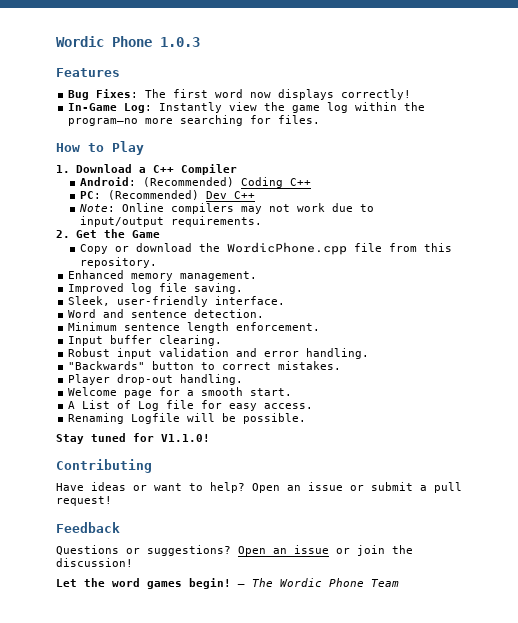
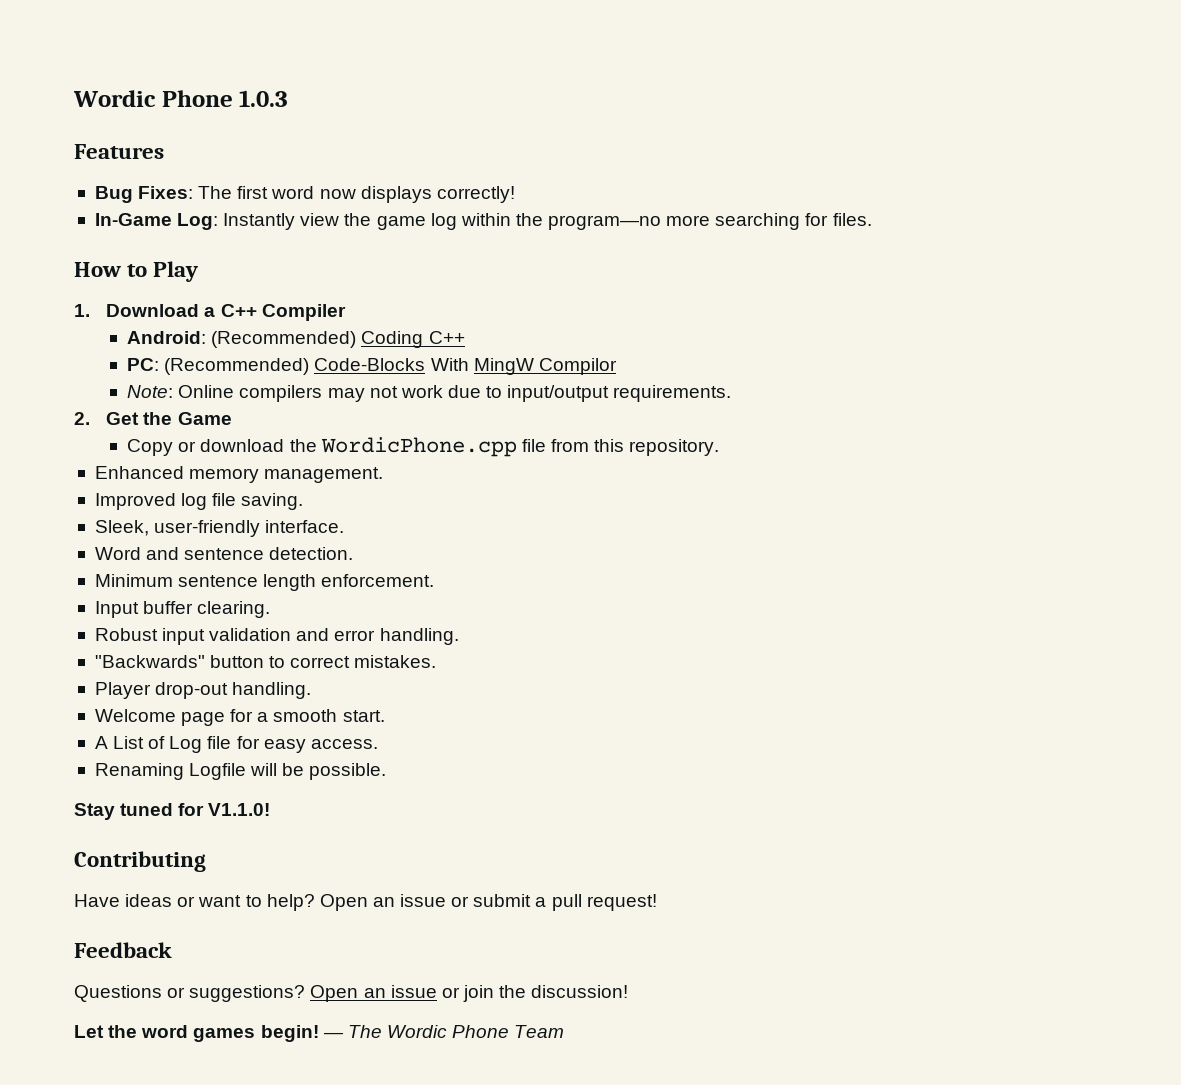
- PC: (Recommended) Dev C++
+ PC: (Recommended) Code-Blocks With MingW Compilor

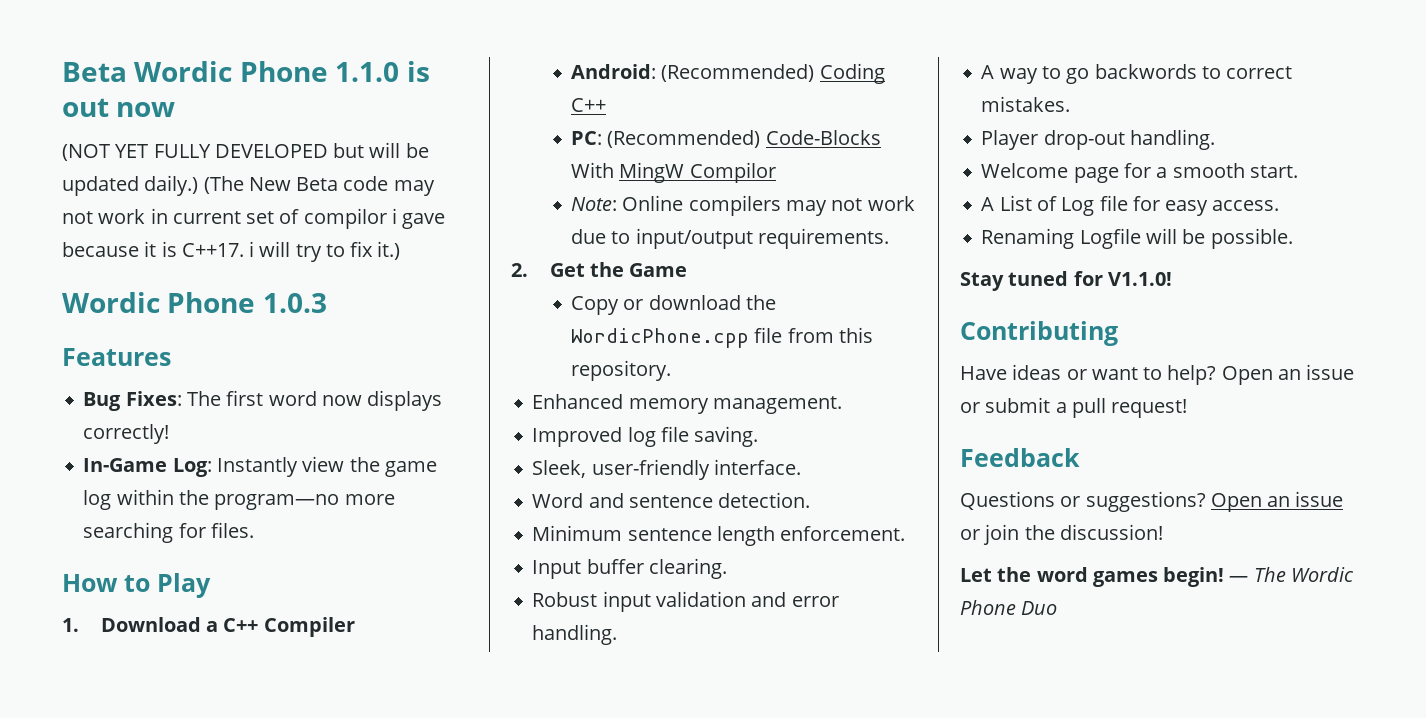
+ Beta Wordic Phone 1.1.0 is out now
+ (NOT YET FULLY DEVELOPED but will be updated daily.) (The New Beta code may not work in current set of compilor i gave because it is C++17. i will try to fix it.)
- "Backwards" button to correct mistakes.
+ A way to go backwords to correct mistakes.
- — The Wordic Phone Team
+ — The Wordic Phone Duo

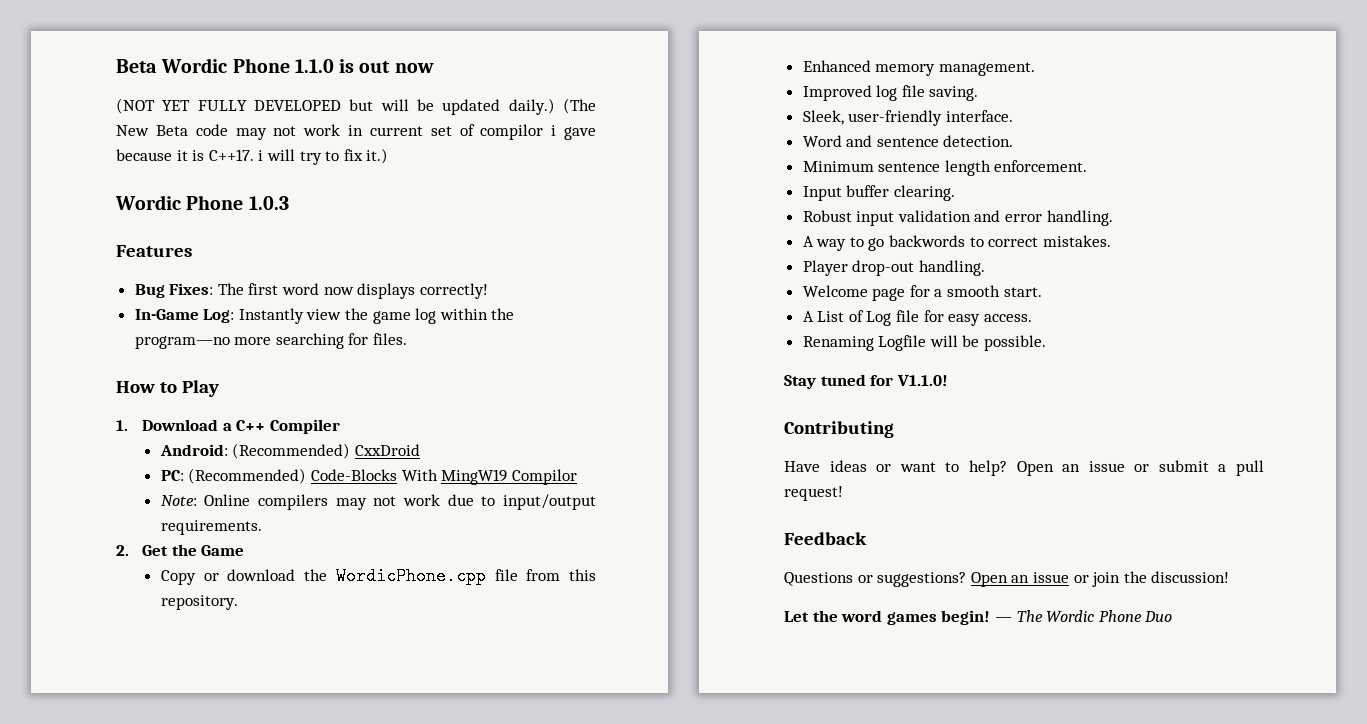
- Android: (Recommended) Coding C++
+ Android: (Recommended) CxxDroid
- PC: (Recommended) Code-Blocks With MingW Compilor
+ PC: (Recommended) Code-Blocks With MingW19 Compilor

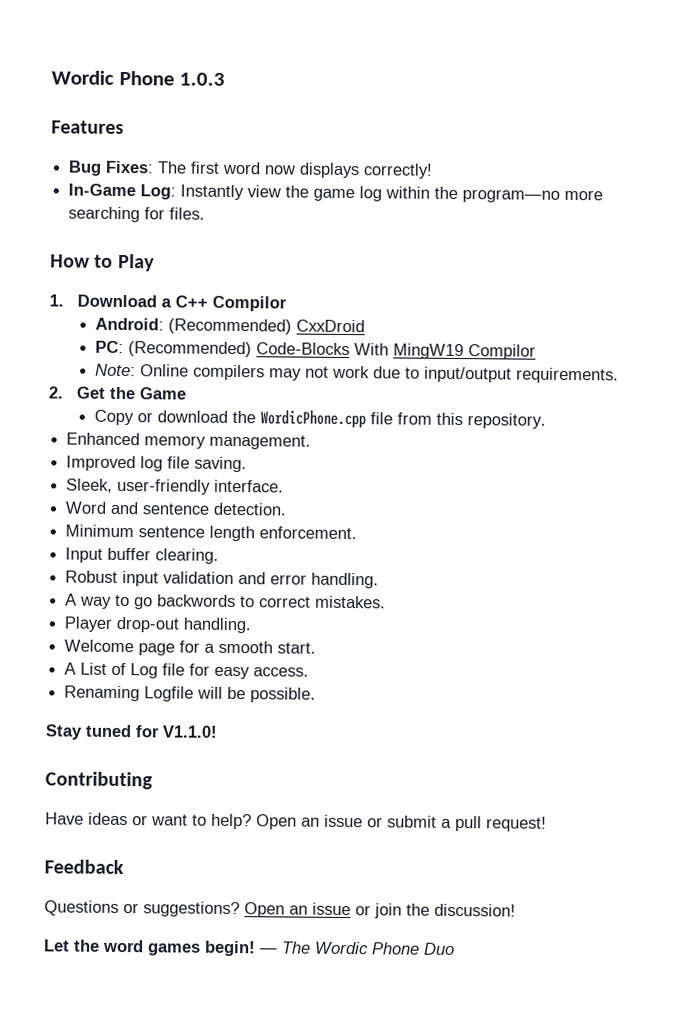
- Beta Wordic Phone 1.1.0 is out now
- (NOT YET FULLY DEVELOPED but will be updated daily.) (The New Beta code may not work in current set of compilor i gave because it is C++17. i will try to fix it.)
- 1. Download a C++ Compiler
+ 1. Download a C++ Compilor

